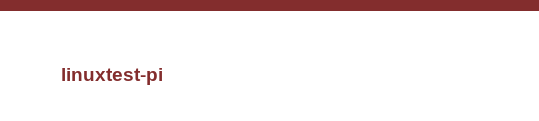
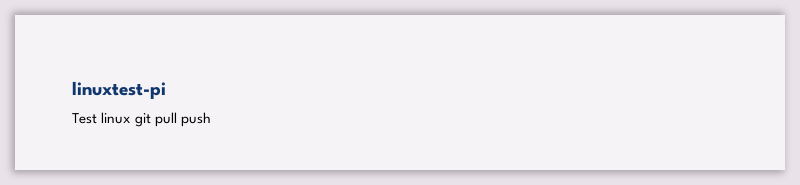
+ Test linux git pull push

